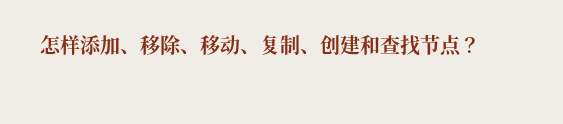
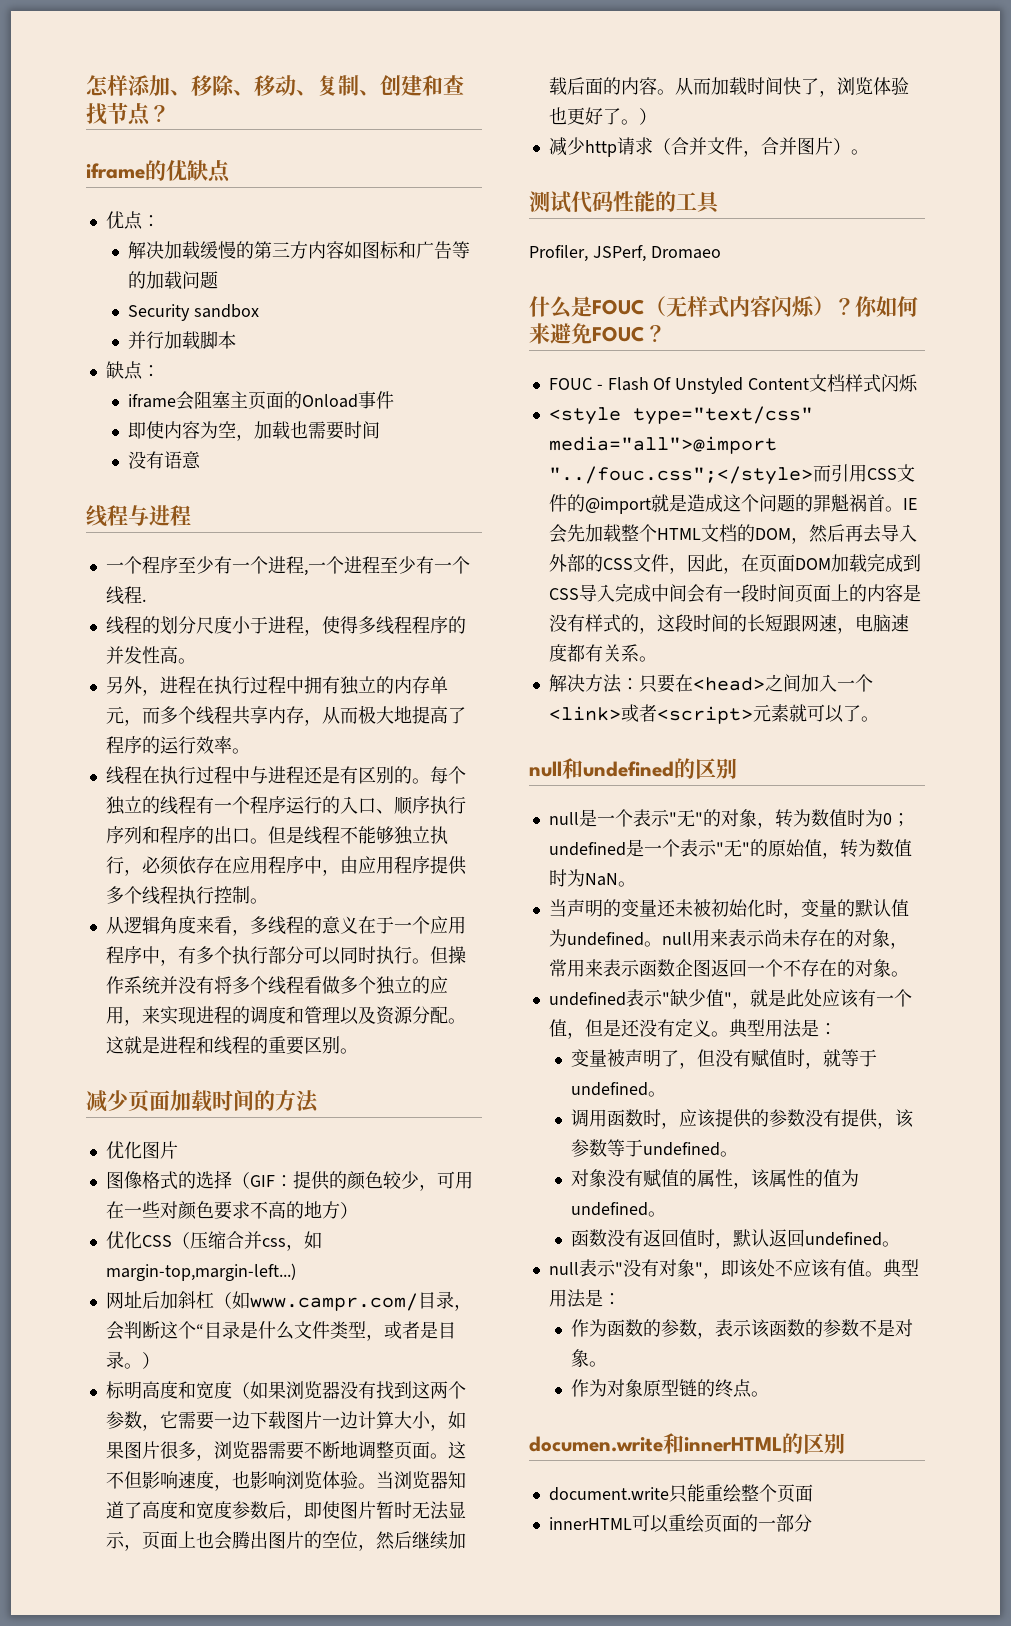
+ iframe的优缺点
+ 优点：
+ 解决加载缓慢的第三方内容如图标和广告等的加载问题
+ Security sandbox
+ 并行加载脚本
+ 缺点：
+ iframe会阻塞主页面的Onload事件
+ 即使内容为空，加载也需要时间
+ 没有语意
+ 线程与进程
+ 一个程序至少有一个进程,一个进程至少有一个线程.
+ 线程的划分尺度小于进程，使得多线程程序的并发性高。
+ 另外，进程在执行过程中拥有独立的内存单元，而多个线程共享内存，从而极大地提高了程序的运行效率。
+ 线程在执行过程中与进程还是有区别的。每个独立的线程有一个程序运行的入口、顺序执行序列和程序的出口。但是线程不能够独立执行，必须依存在应用程序中，由应用程序提供多个线程执行控制。
+ 从逻辑角度来看，多线程的意义在于一个应用程序中，有多个执行部分可以同时执行。但操作系统并没有将多个线程看做多个独立的应用，来实现进程的调度和管理以及资源分配。这就是进程和线程的重要区别。
+ 减少页面加载时间的方法
+ 优化图片
+ 图像格式的选择（GIF：提供的颜色较少，可用在一些对颜色要求不高的地方）
+ 优化CSS（压缩合并css，如margin-top,margin-left...)
+ 网址后加斜杠（如www.campr.com/目录，会判断这个“目录是什么文件类型，或者是目录。）
+ 标明高度和宽度（如果浏览器没有找到这两个参数，它需要一边下载图片一边计算大小，如果图片很多，浏览器需要不断地调整页面。这不但影响速度，也影响浏览体验。当浏览器知道了高度和宽度参数后，即使图片暂时无法显示，页面上也会腾出图片的空位，然后继续加载后面的内容。从而加载时间快了，浏览体验也更好了。）
+ 减少http请求（合并文件，合并图片）。
+ 测试代码性能的工具
+ Profiler, JSPerf, Dromaeo
+ 什么是FOUC（无样式内容闪烁）？你如何来避免FOUC？
+ FOUC - Flash Of Unstyled Content文档样式闪烁
+ <style type="text/css" media="all">@import "../fouc.css";</style>而引用CSS文件的@import就是造成这个问题的罪魁祸首。IE会先加载整个HTML文档的DOM，然后再去导入外部的CSS文件，因此，在页面DOM加载完成到CSS导入完成中间会有一段时间页面上的内容是没有样式的，这段时间的长短跟网速，电脑速度都有关系。
+ 解决方法：只要在<head>之间加入一个<link>或者<script>元素就可以了。
+ null和undefined的区别
+ null是一个表示"无"的对象，转为数值时为0；undefined是一个表示"无"的原始值，转为数值时为NaN。
+ 当声明的变量还未被初始化时，变量的默认值为undefined。null用来表示尚未存在的对象，常用来表示函数企图返回一个不存在的对象。
+ undefined表示"缺少值"，就是此处应该有一个值，但是还没有定义。典型用法是：
+ 变量被声明了，但没有赋值时，就等于undefined。
+ 调用函数时，应该提供的参数没有提供，该参数等于undefined。
+ 对象没有赋值的属性，该属性的值为undefined。
+ 函数没有返回值时，默认返回undefined。
+ null表示"没有对象"，即该处不应该有值。典型用法是：
+ 作为函数的参数，表示该函数的参数不是对象。
+ 作为对象原型链的终点。
+ documen.write和innerHTML的区别
+ document.write只能重绘整个页面
+ innerHTML可以重绘页面的一部分

